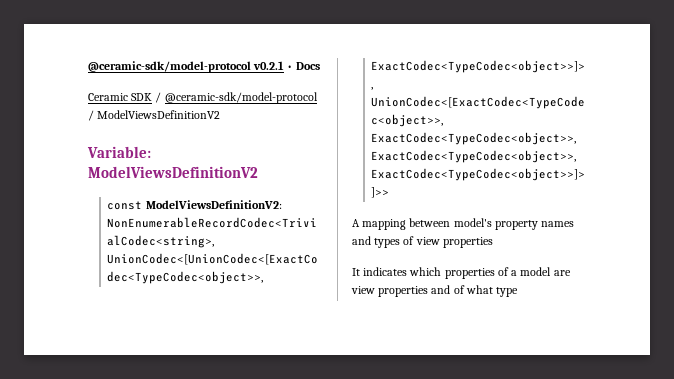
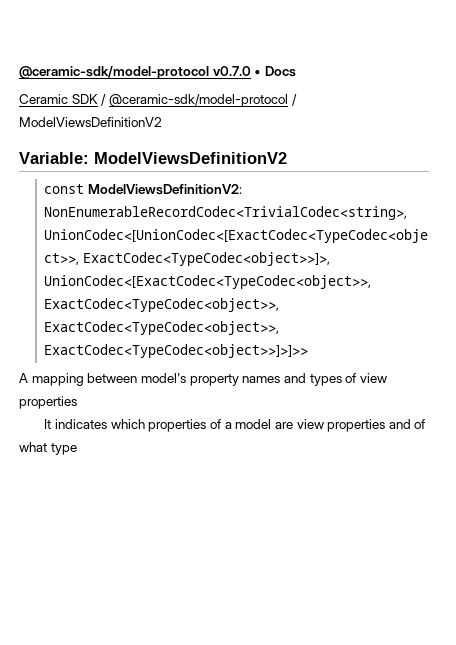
- @ceramic-sdk/model-protocol v0.2.1 • Docs
+ @ceramic-sdk/model-protocol v0.7.0 • Docs

